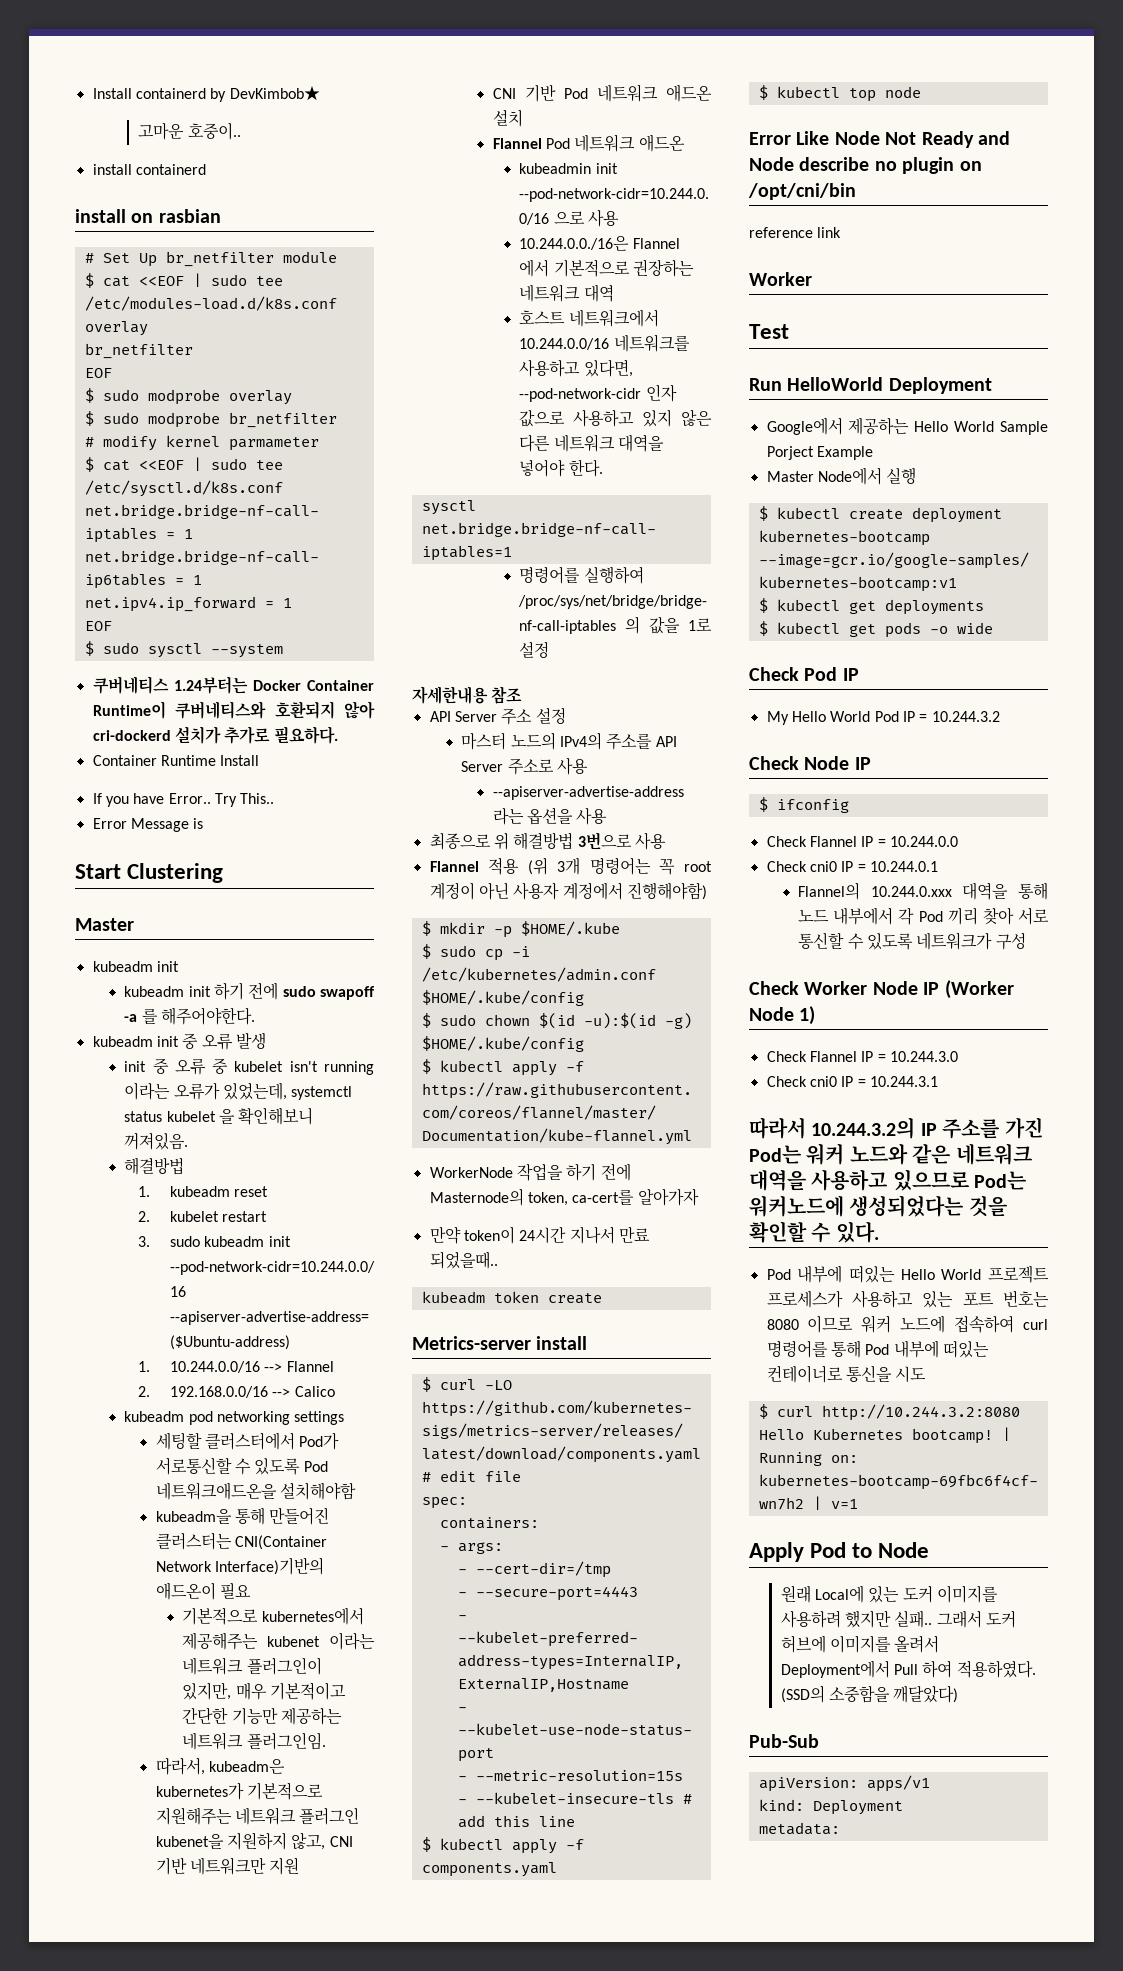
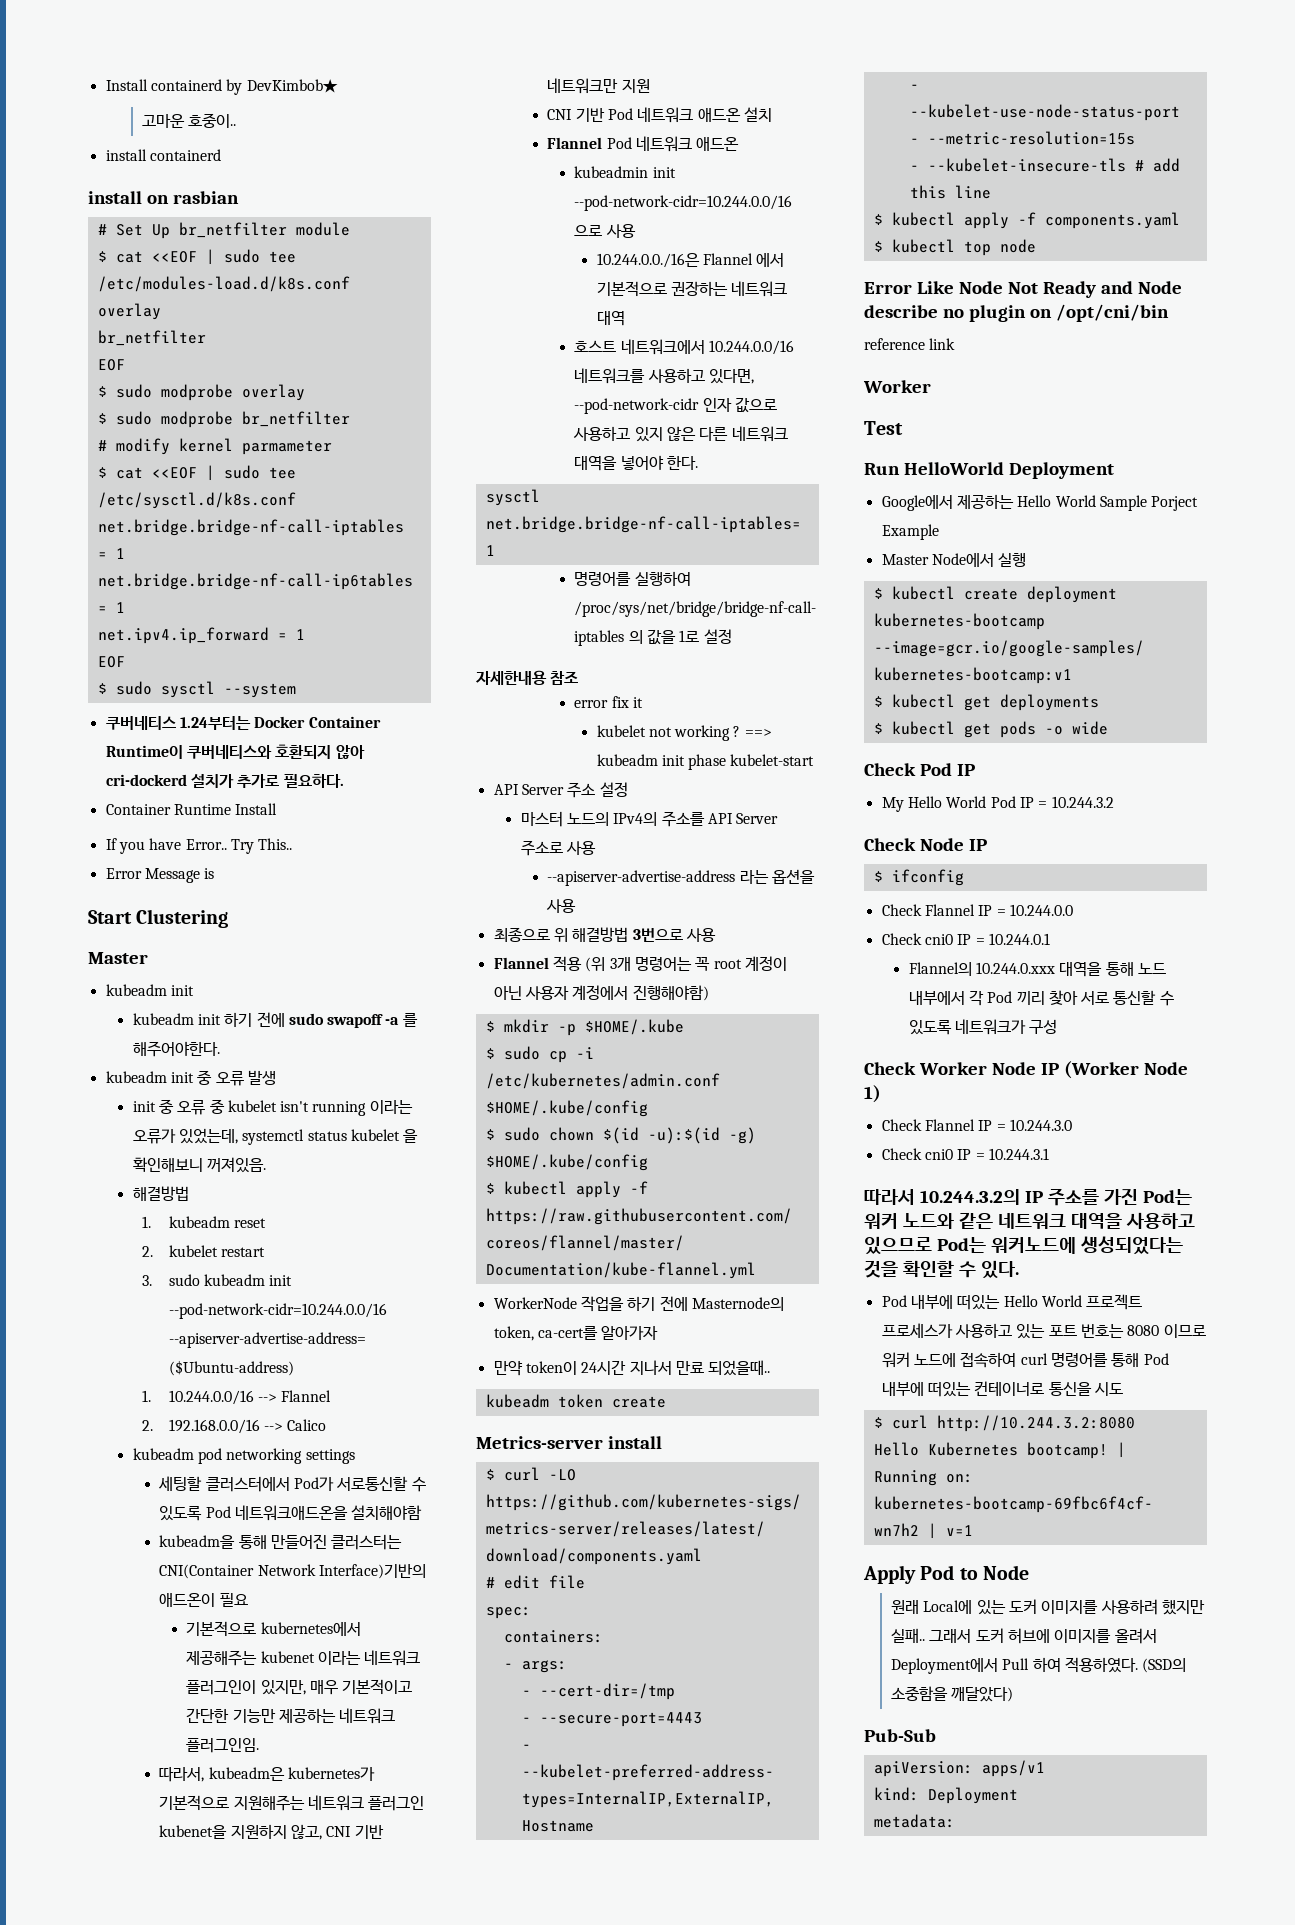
+ error fix it
+ kubelet not working ? ==> kubeadm init phase kubelet-start

